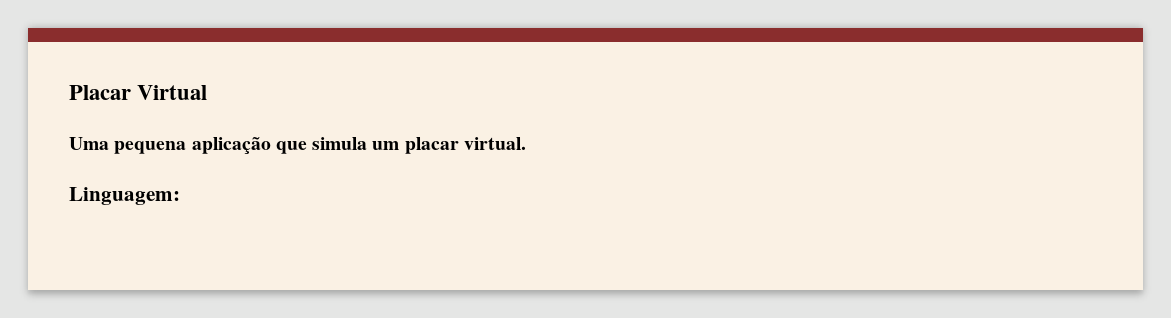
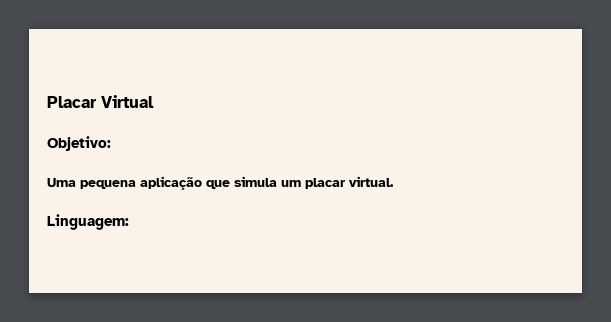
+ Objetivo:

